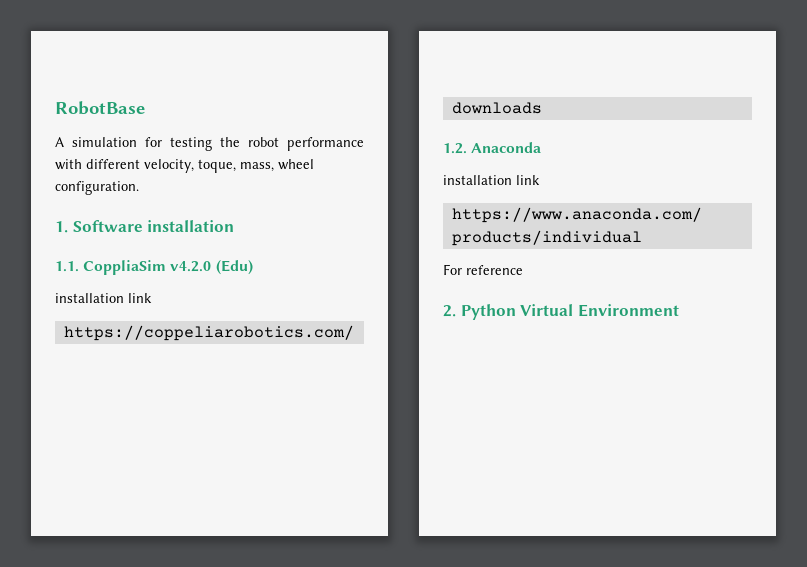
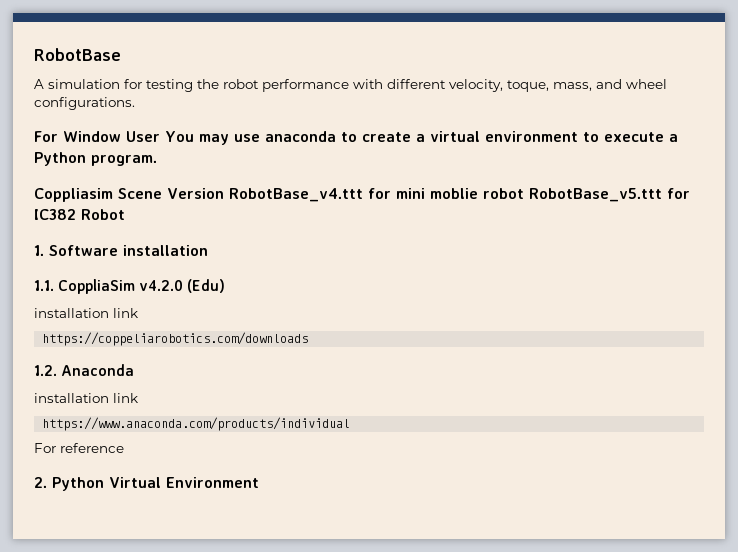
- A simulation for testing the robot performance with different velocity, toque, mass, wheel configuration.
+ A simulation for testing the robot performance with different velocity, toque, mass, and wheel configurations.
+ For Window User You may use anaconda to create a virtual environment to execute a Python program.
+ Coppliasim Scene Version RobotBase_v4.ttt for mini moblie robot RobotBase_v5.ttt for IC382 Robot

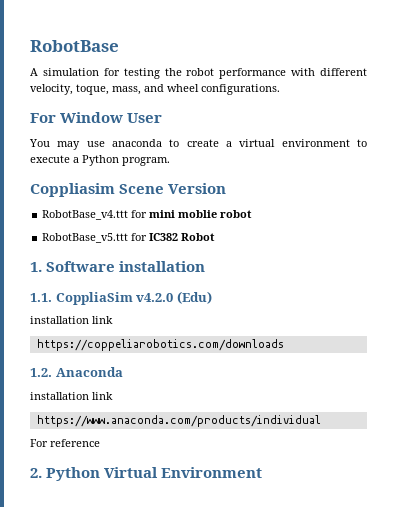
- For Window User You may use anaconda to create a virtual environment to execute a Python program.
+ For Window User
+ You may use anaconda to create a virtual environment to execute a Python program.
- Coppliasim Scene Version RobotBase_v4.ttt for mini moblie robot RobotBase_v5.ttt for IC382 Robot
+ Coppliasim Scene Version
+ RobotBase_v4.ttt for mini moblie robot
+ RobotBase_v5.ttt for IC382 Robot

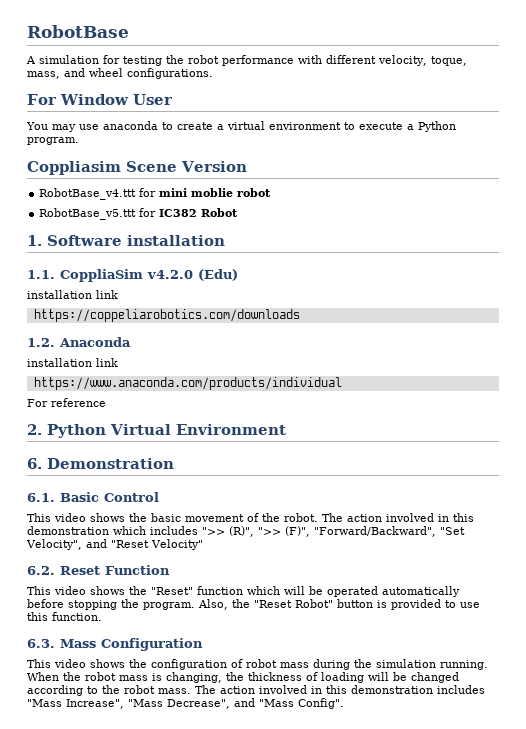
+ 6. Demonstration
+ 6.1. Basic Control
+ This video shows the basic movement of the robot. The action involved in this demonstration which includes ">> (R)", ">> (F)", "Forward/Backward", "Set Velocity", and "Reset Velocity"
+ 6.2. Reset Function
+ This video shows the "Reset" function which will be operated automatically before stopping the program. Also, the "Reset Robot" button is provided to use this function.
+ 6.3. Mass Configuration
+ This video shows the configuration of robot mass during the simulation running. When the robot mass is changing, the thickness of loading will be changed according to the robot mass. The action involved in this demonstration includes "Mass Increase", "Mass Decrease", and "Mass Config".

